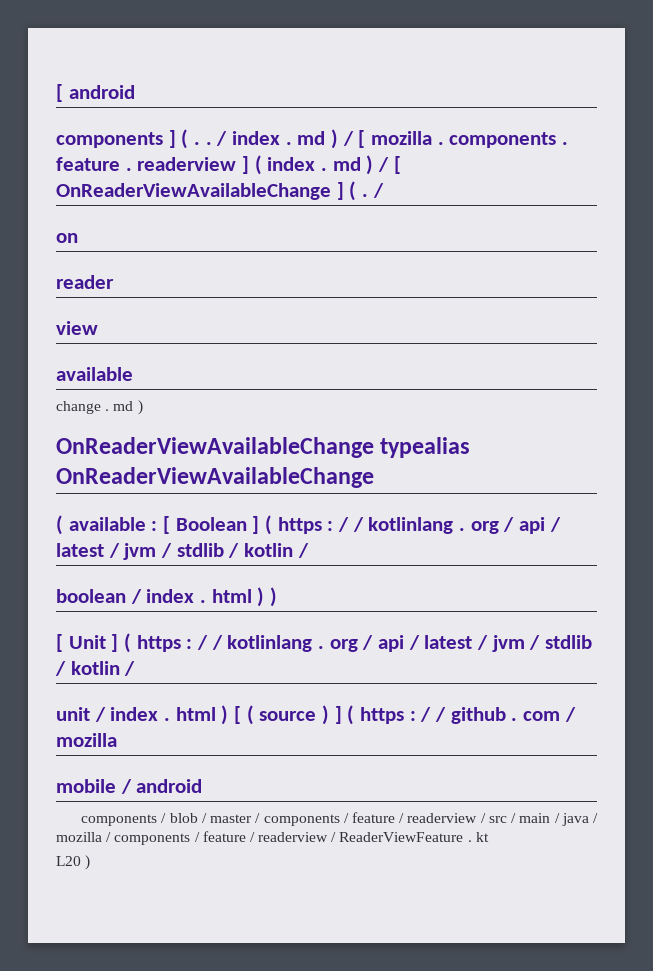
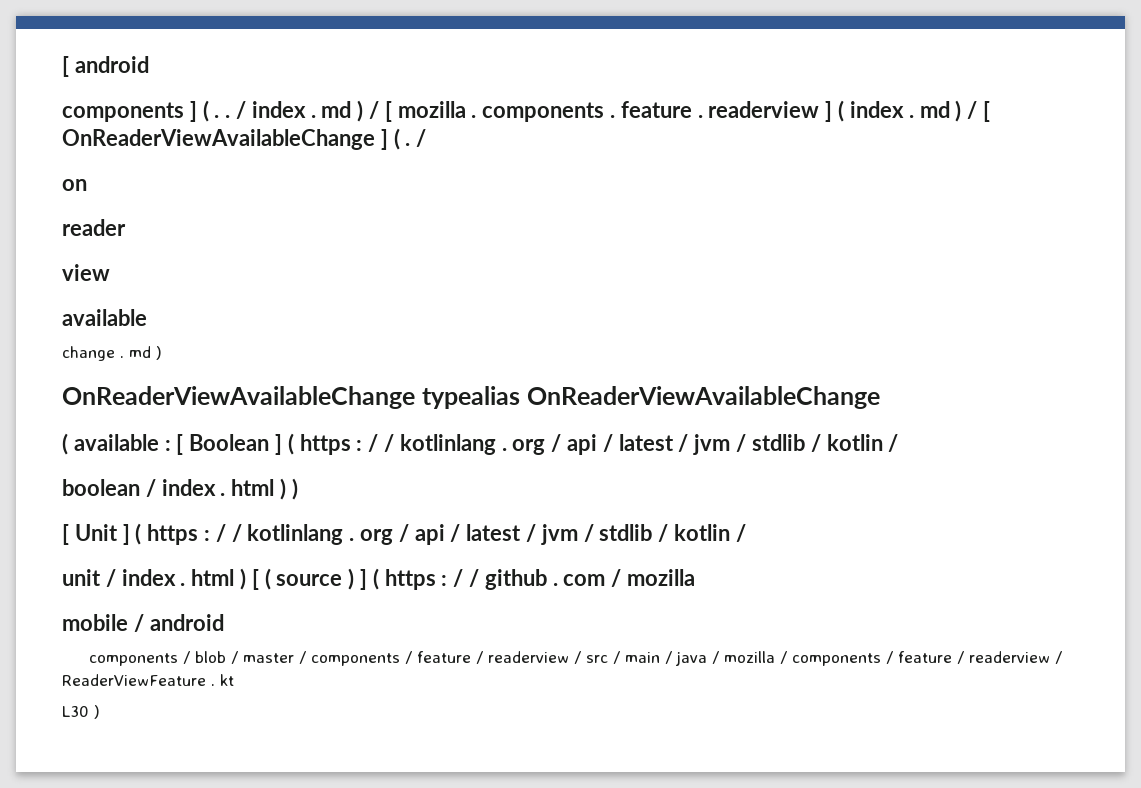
- L20 )
+ L30 )

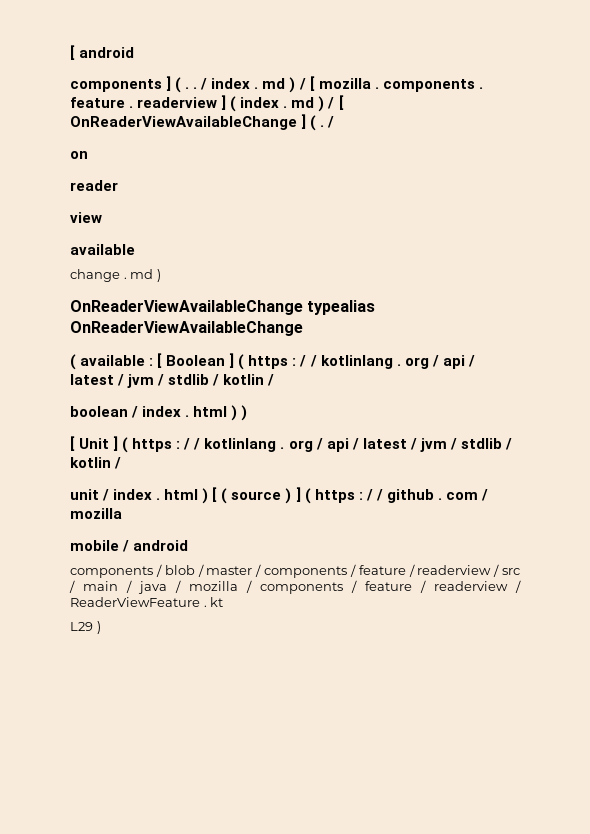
- L30 )
+ L29 )

